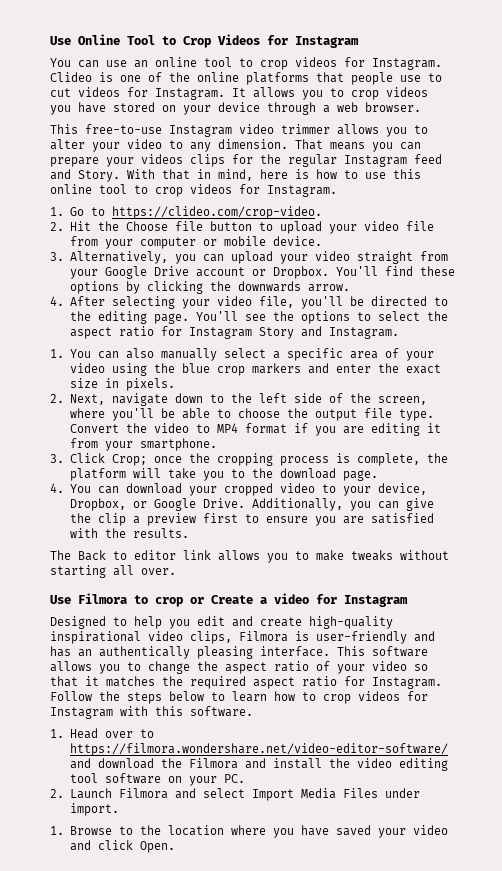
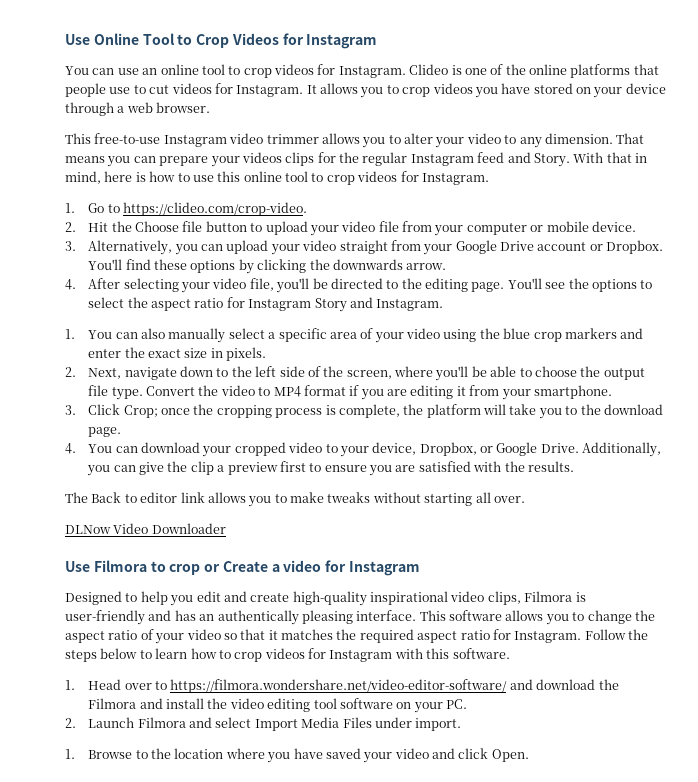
+ DLNow Video Downloader

